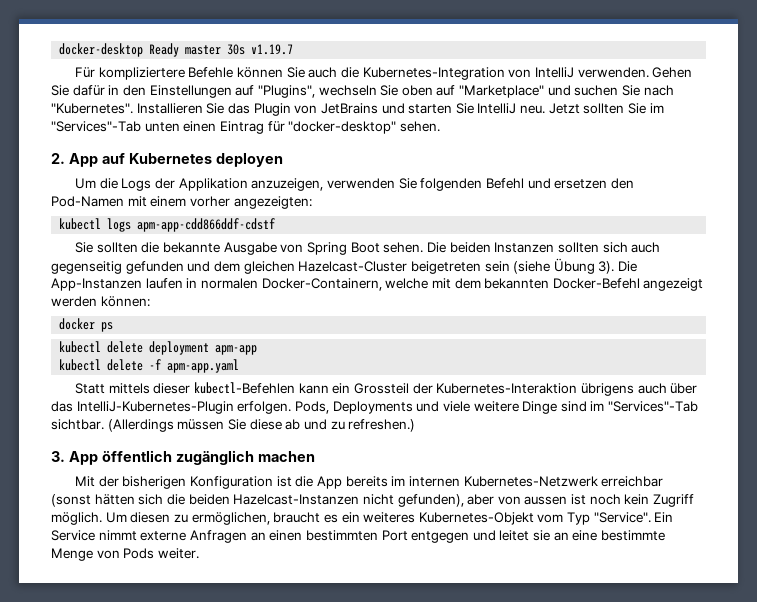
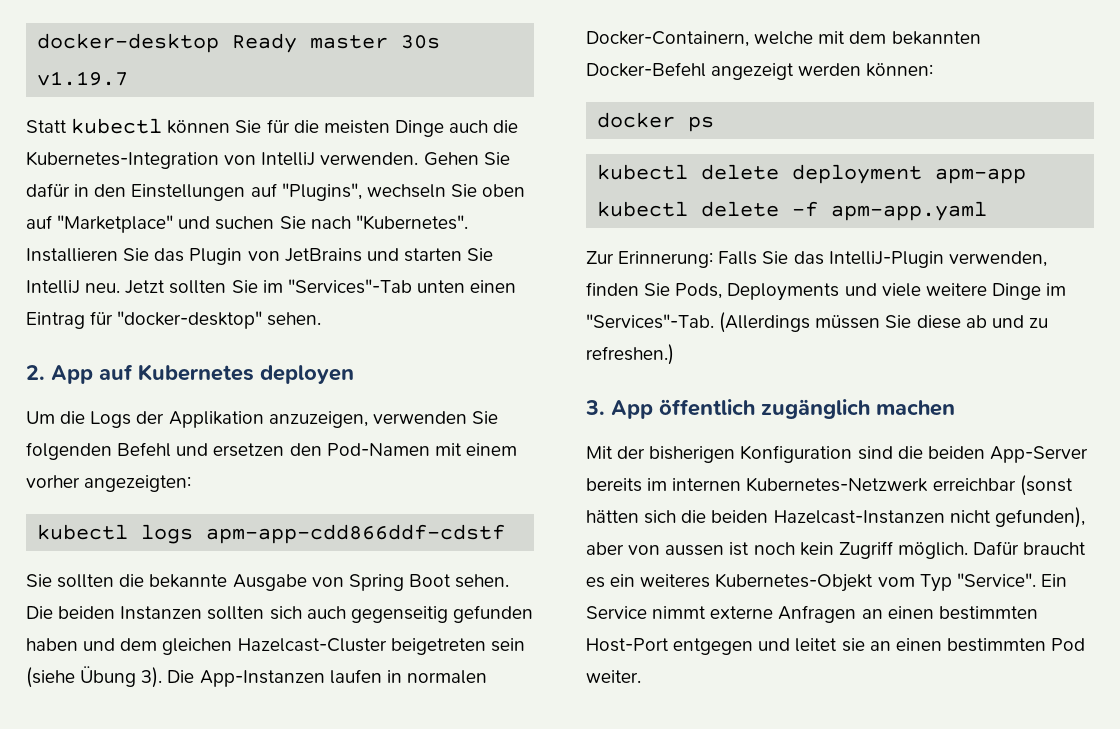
- Für kompliziertere Befehle können Sie auch die Kubernetes-Integration von IntelliJ verwenden.
+ Statt kubectl können Sie für die meisten Dinge auch die Kubernetes-Integration von IntelliJ verwenden.
- Die beiden Instanzen sollten sich auch gegenseitig gefunden und dem gleichen Hazelcast-Cluster beigetreten sein (siehe Übung 3).
+ Die beiden Instanzen sollten sich auch gegenseitig gefunden haben und dem gleichen Hazelcast-Cluster beigetreten sein (siehe Übung 3).
- Statt mittels dieser kubectl-Befehlen kann ein Grossteil der Kubernetes-Interaktion übrigens auch über das IntelliJ-Kubernetes-Plugin erfolgen. Pods, Deployments und viele weitere Dinge sind im "Services"-Tab sichtbar.
+ Zur Erinnerung: Falls Sie das IntelliJ-Plugin verwenden, finden Sie Pods, Deployments und viele weitere Dinge im "Services"-Tab.
- Mit der bisherigen Konfiguration ist die App bereits im internen Kubernetes-Netzwerk erreichbar (sonst hätten sich die beiden Hazelcast-Instanzen nicht gefunden), aber von aussen ist noch kein Zugriff möglich.
+ Mit der bisherigen Konfiguration sind die beiden App-Server bereits im internen Kubernetes-Netzwerk erreichbar (sonst hätten sich die beiden Hazelcast-Instanzen nicht gefunden), aber von aussen ist noch kein Zugriff möglich.
- Um diesen zu ermöglichen, braucht es ein weiteres Kubernetes-Objekt vom Typ "Service".
+ Dafür braucht es ein weiteres Kubernetes-Objekt vom Typ "Service".
- Ein Service nimmt externe Anfragen an einen bestimmten Port entgegen und leitet sie an eine bestimmte Menge von Pods weiter.
+ Ein Service nimmt externe Anfragen an einen bestimmten Host-Port entgegen und leitet sie an einen bestimmten Pod weiter.

